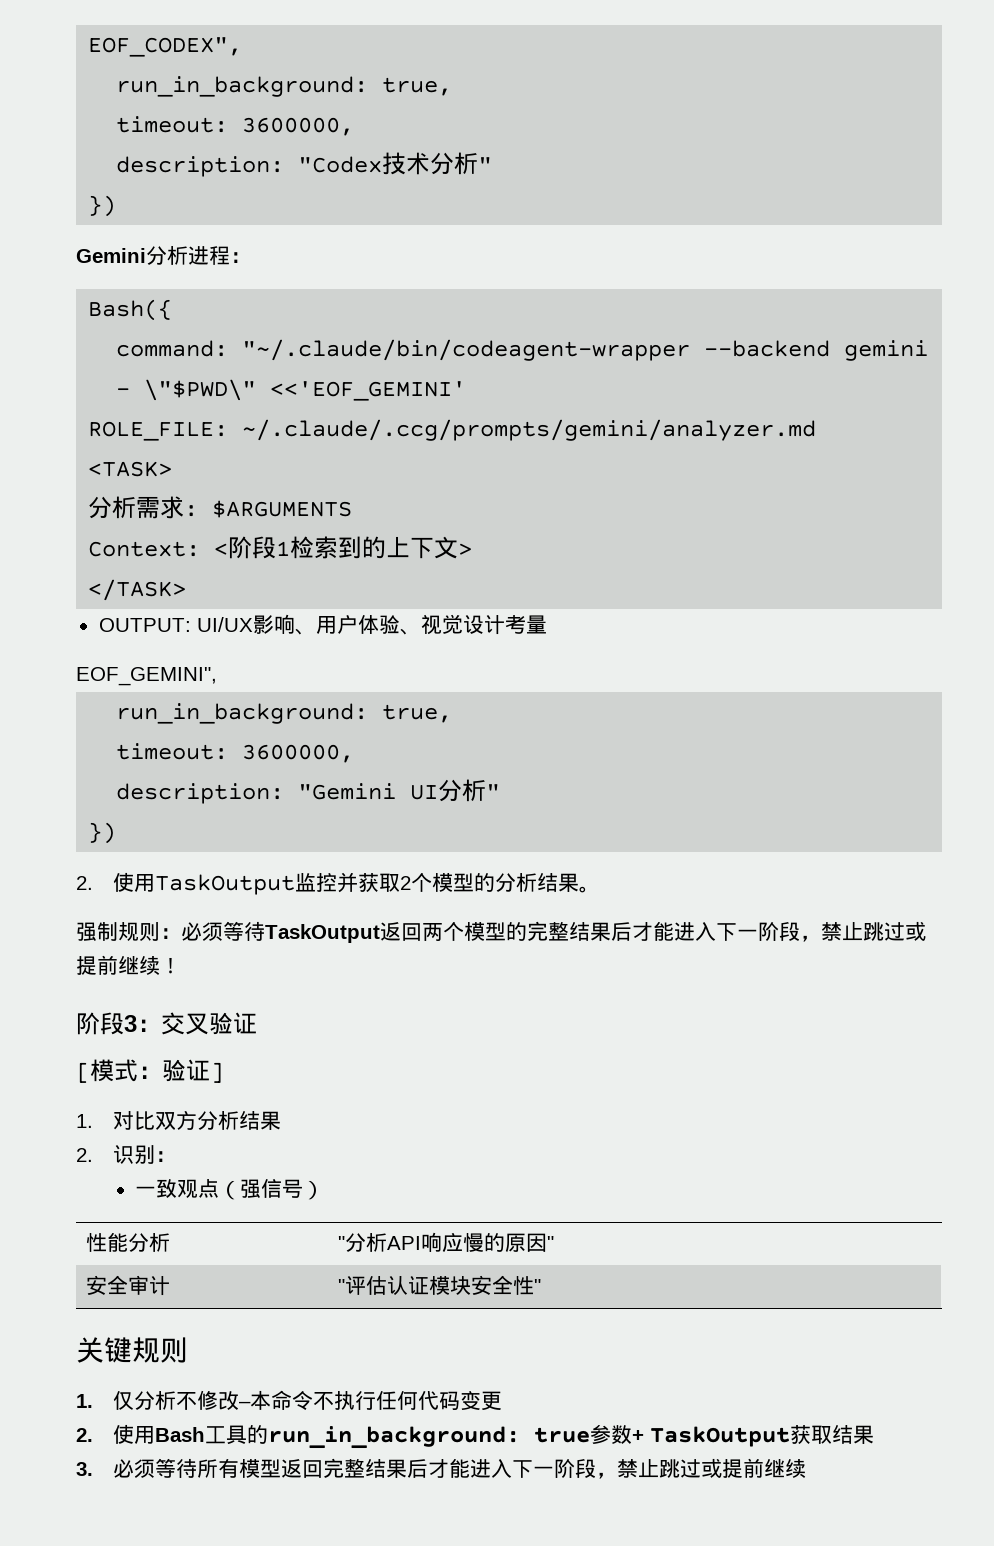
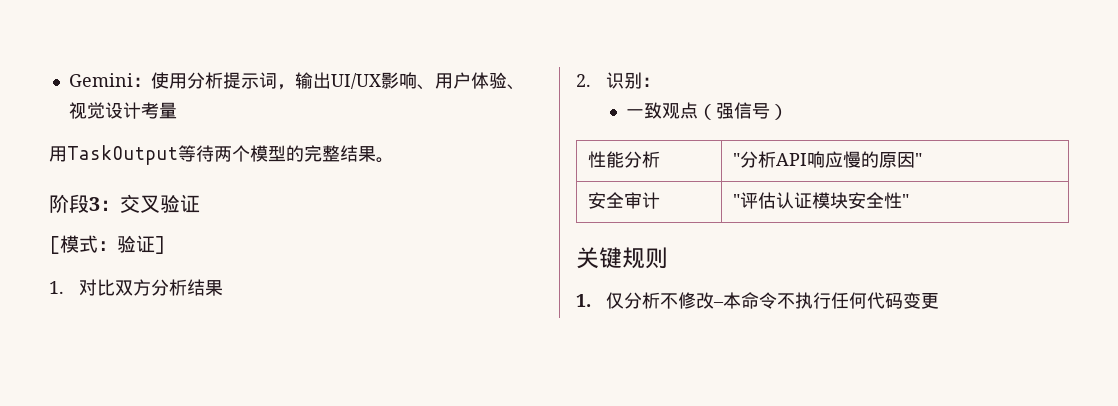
- EOF_CODEX",
- run_in_background: true,
- timeout: 3600000,
- description: "Codex技术分析"
- })
- Gemini分析进程：
- Bash({
- command: "~/.claude/bin/codeagent-wrapper --backend gemini - \"$PWD\" <<'EOF_GEMINI'
- ROLE_FILE: ~/.claude/.ccg/prompts/gemini/analyzer.md
- <TASK>
- 分析需求: $ARGUMENTS
- Context: <阶段1检索到的上下文>
- </TASK>
- OUTPUT: UI/UX影响、用户体验、视觉设计考量
+ Gemini：使用分析提示词，输出UI/UX影响、用户体验、视觉设计考量
- EOF_GEMINI",
- run_in_background: true,
- timeout: 3600000,
- description: "Gemini UI分析"
- })
- 2.使用TaskOutput监控并获取2个模型的分析结果。
- 强制规则：必须等待TaskOutput返回两个模型的完整结果后才能进入下一阶段，禁止跳过或提前继续！
+ 用TaskOutput等待两个模型的完整结果。
- 2.使用Bash工具的run_in_background: true参数+ TaskOutput获取结果
- 3.必须等待所有模型返回完整结果后才能进入下一阶段，禁止跳过或提前继续

